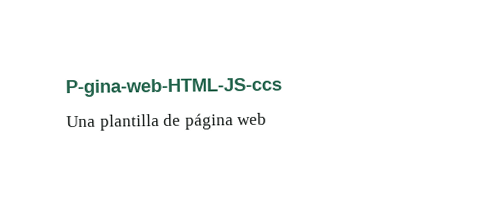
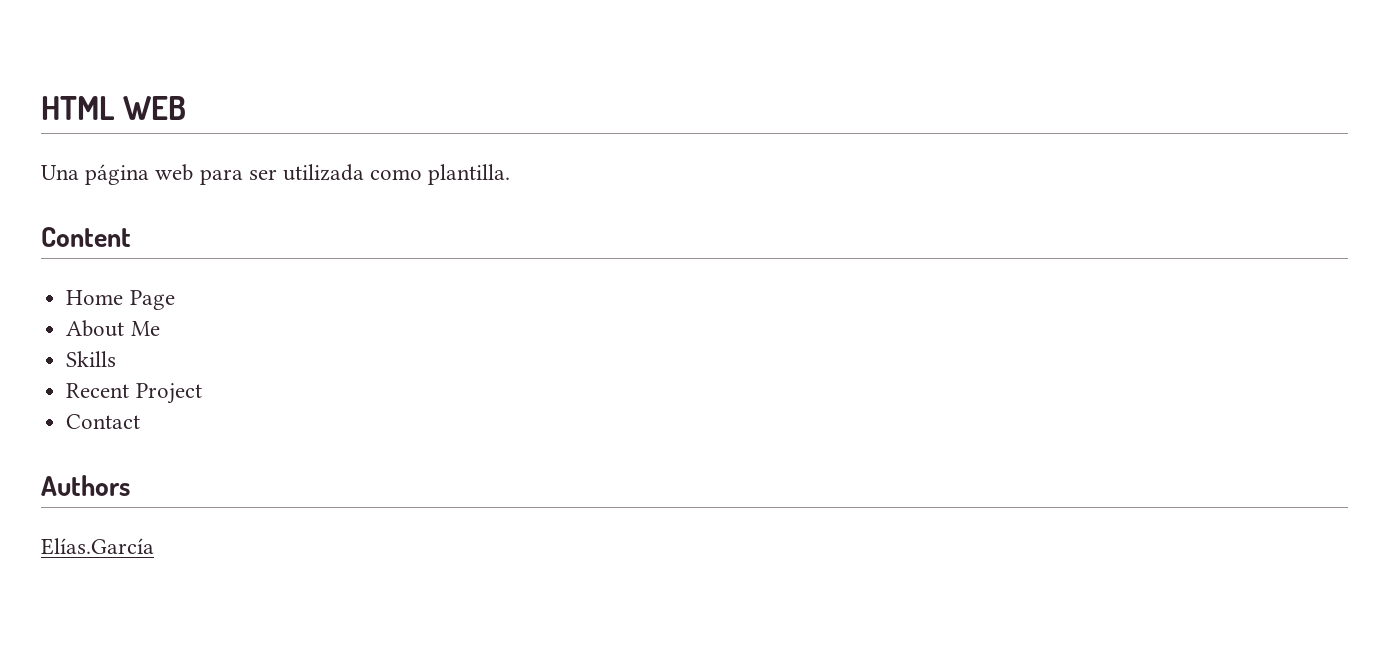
- P-gina-web-HTML-JS-ccs
+ HTML WEB
- Una plantilla de página web
+ Una página web para ser utilizada como plantilla.
+ Content
+ Home Page
+ About Me
+ Skills
+ Recent Project
+ Contact
+ Authors
+ Elías.García

